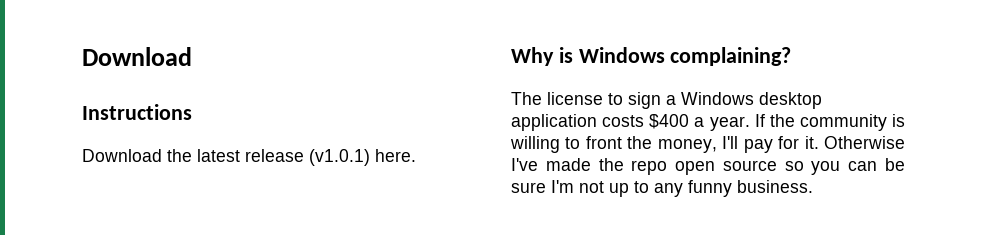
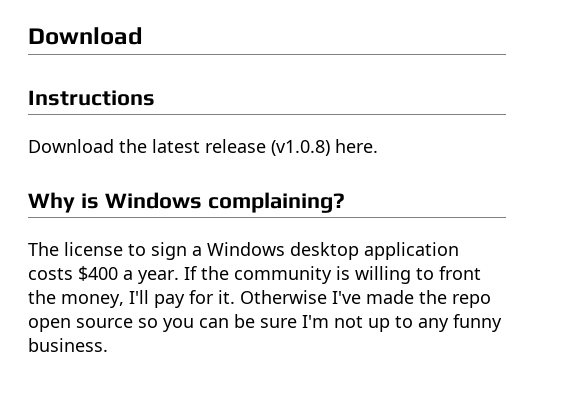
- Download the latest release (v1.0.1) here.
+ Download the latest release (v1.0.8) here.

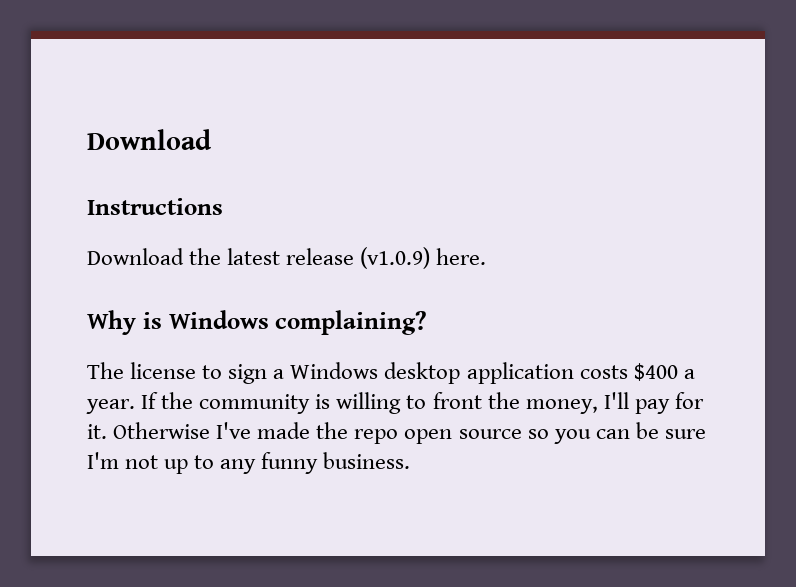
- Download the latest release (v1.0.8) here.
+ Download the latest release (v1.0.9) here.

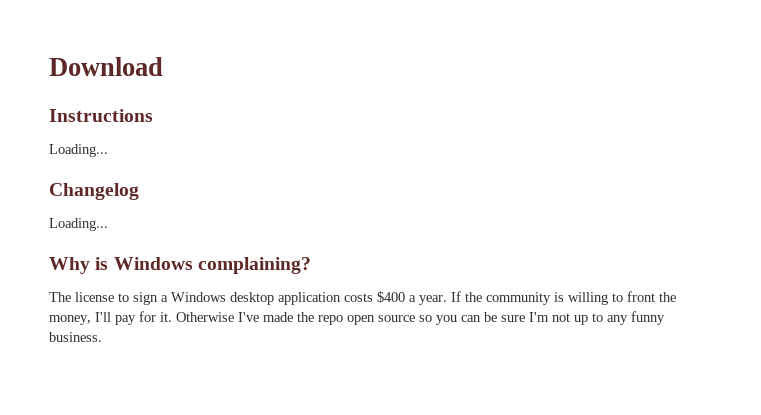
  Instructions
- Download the latest release (v1.0.9) here.
+ Loading...
+ Changelog
+ Loading...

